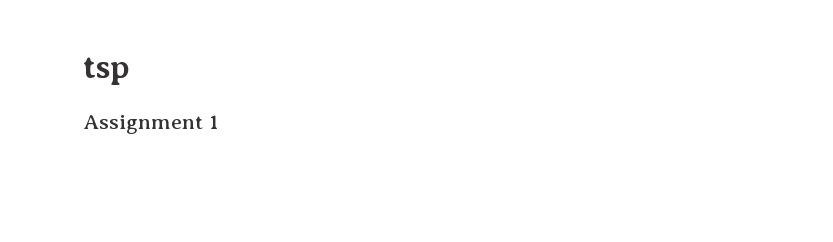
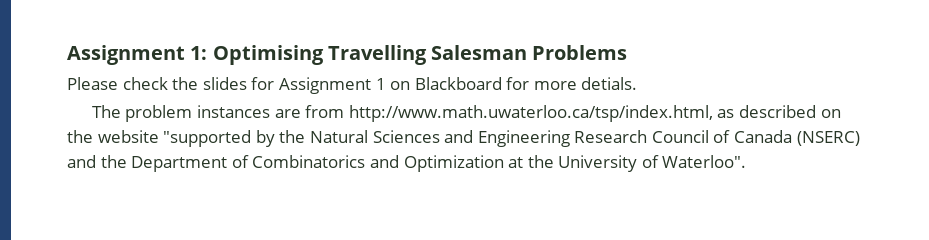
- tsp
- Assignment 1
+ Assignment 1: Optimising Travelling Salesman Problems
+ Please check the slides for Assignment 1 on Blackboard for more detials.
+ The problem instances are from http://www.math.uwaterloo.ca/tsp/index.html, as described on the website "supported by the Natural Sciences and Engineering Research Council of Canada (NSERC) and the Department of Combinatorics and Optimization at the University of Waterloo".

